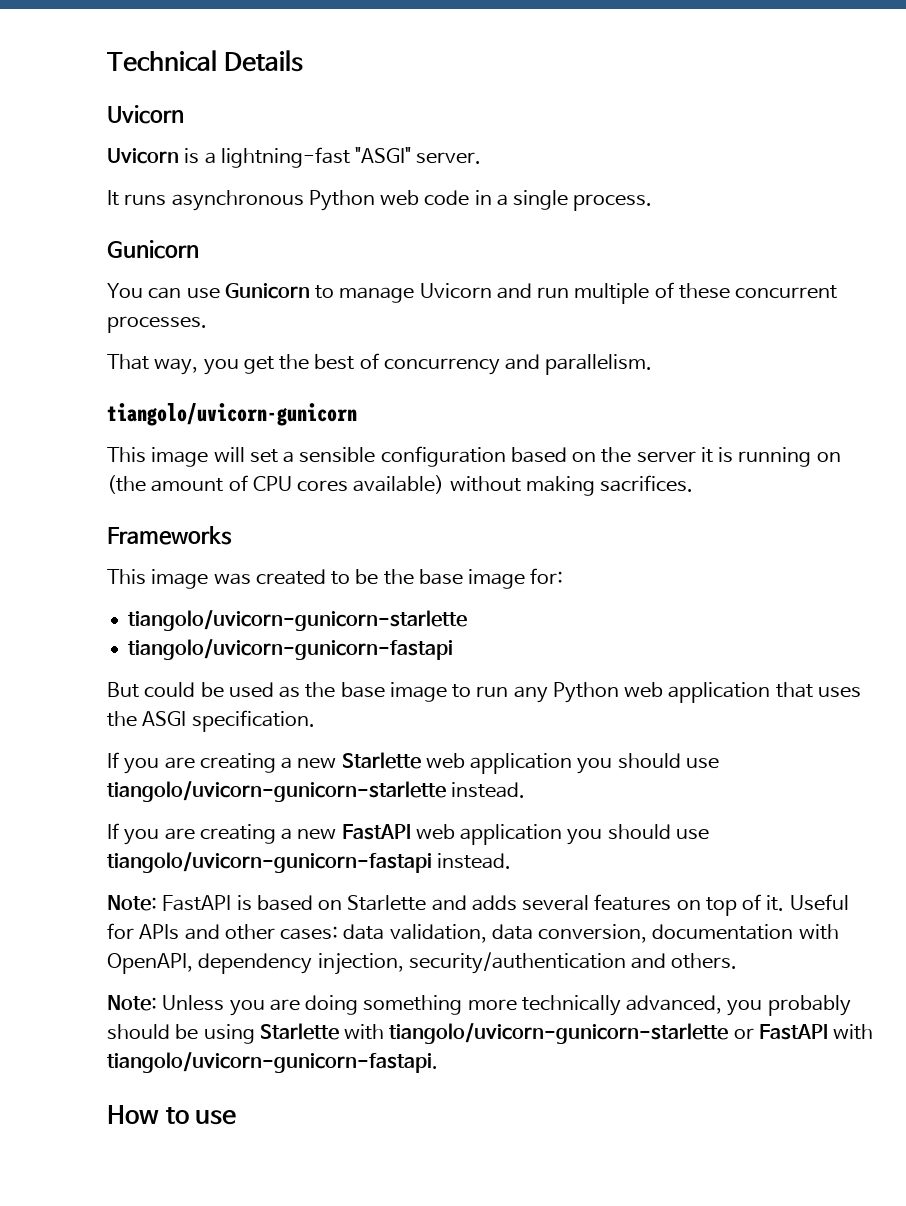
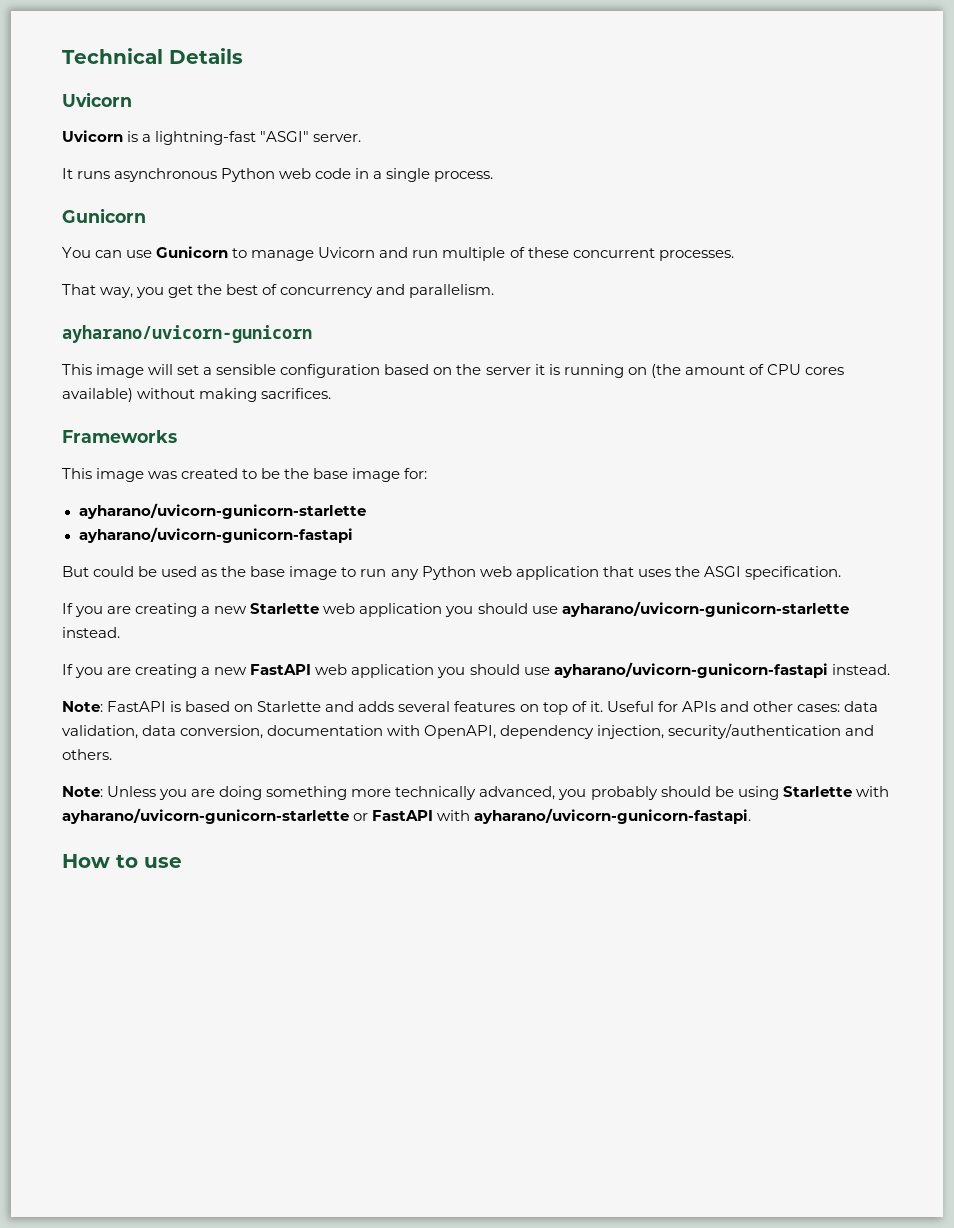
- tiangolo/uvicorn-gunicorn
+ ayharano/uvicorn-gunicorn
  This image was created to be the base image for:
- tiangolo/uvicorn-gunicorn-starlette
- tiangolo/uvicorn-gunicorn-fastapi
+ ayharano/uvicorn-gunicorn-starlette
+ ayharano/uvicorn-gunicorn-fastapi
- If you are creating a new Starlette web application you should use tiangolo/uvicorn-gunicorn-starlette instead.
+ If you are creating a new Starlette web application you should use ayharano/uvicorn-gunicorn-starlette instead.
- If you are creating a new FastAPI web application you should use tiangolo/uvicorn-gunicorn-fastapi instead.
+ If you are creating a new FastAPI web application you should use ayharano/uvicorn-gunicorn-fastapi instead.
- Note: Unless you are doing something more technically advanced, you probably should be using Starlette with tiangolo/uvicorn-gunicorn-starlette or FastAPI with tiangolo/uvicorn-gunicorn-fastapi.
+ Note: Unless you are doing something more technically advanced, you probably should be using Starlette with ayharano/uvicorn-gunicorn-starlette or FastAPI with ayharano/uvicorn-gunicorn-fastapi.

